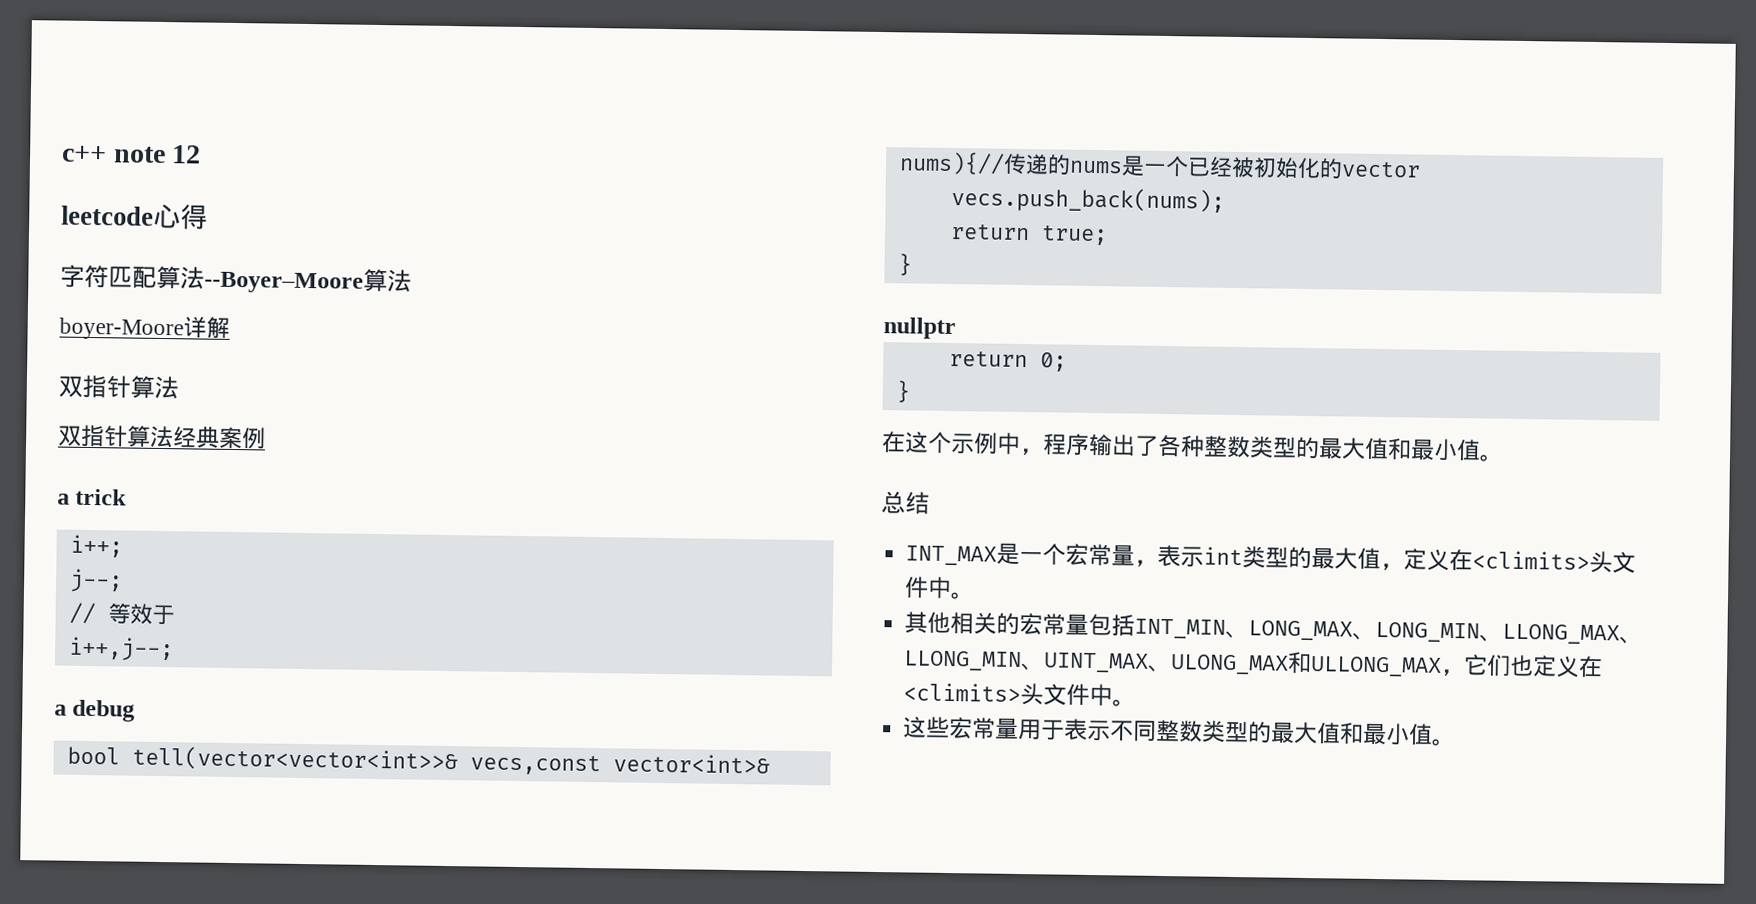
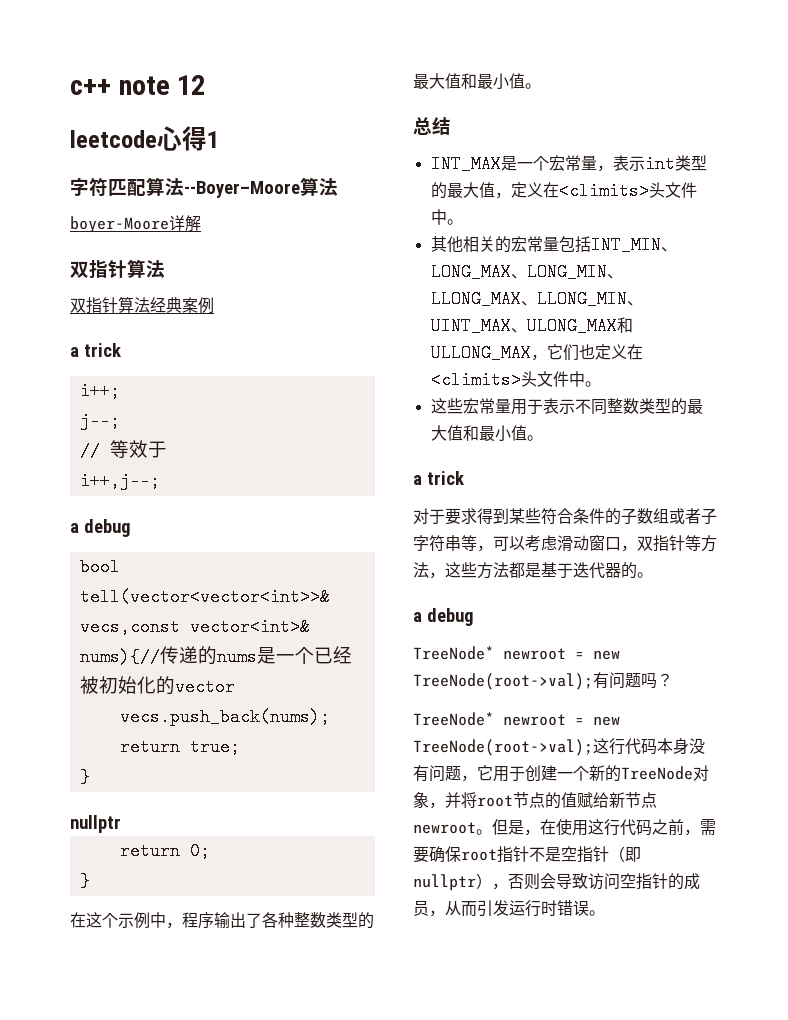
- leetcode心得
+ leetcode心得1
  这些宏常量用于表示不同整数类型的最大值和最小值。
+ a trick
+ 对于要求得到某些符合条件的子数组或者子字符串等，可以考虑滑动窗口，双指针等方法，这些方法都是基于迭代器的。
+ a debug
+ TreeNode* newroot = new TreeNode(root->val);有问题吗？
+ TreeNode* newroot = new TreeNode(root->val);这行代码本身没有问题，它用于创建一个新的TreeNode对象，并将root节点的值赋给新节点newroot。但是，在使用这行代码之前，需要确保root指针不是空指针（即nullptr），否则会导致访问空指针的成员，从而引发运行时错误。

